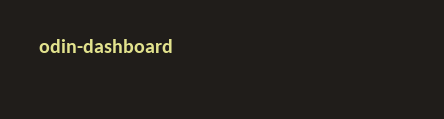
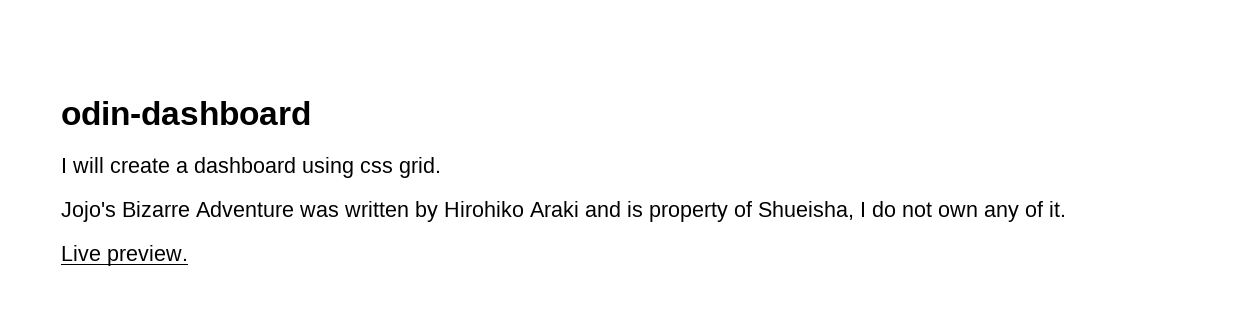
+ I will create a dashboard using css grid.
+ Jojo's Bizarre Adventure was written by Hirohiko Araki and is property of Shueisha, I do not own any of it.
+ Live preview.

